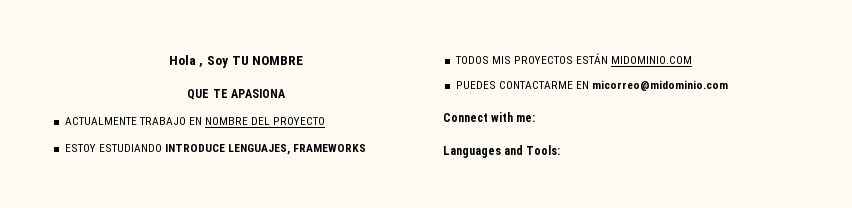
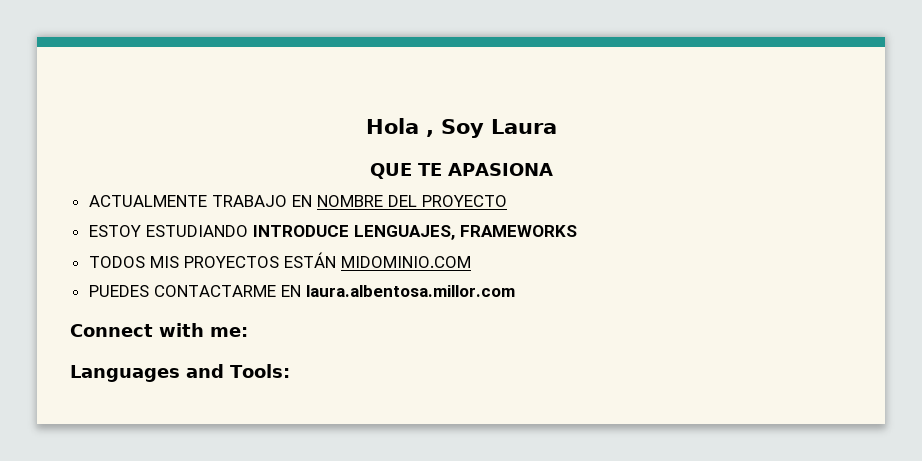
- Hola , Soy TU NOMBRE
+ Hola , Soy Laura
- PUEDES CONTACTARME EN micorreo@midominio.com
+ PUEDES CONTACTARME EN laura.albentosa.millor.com

